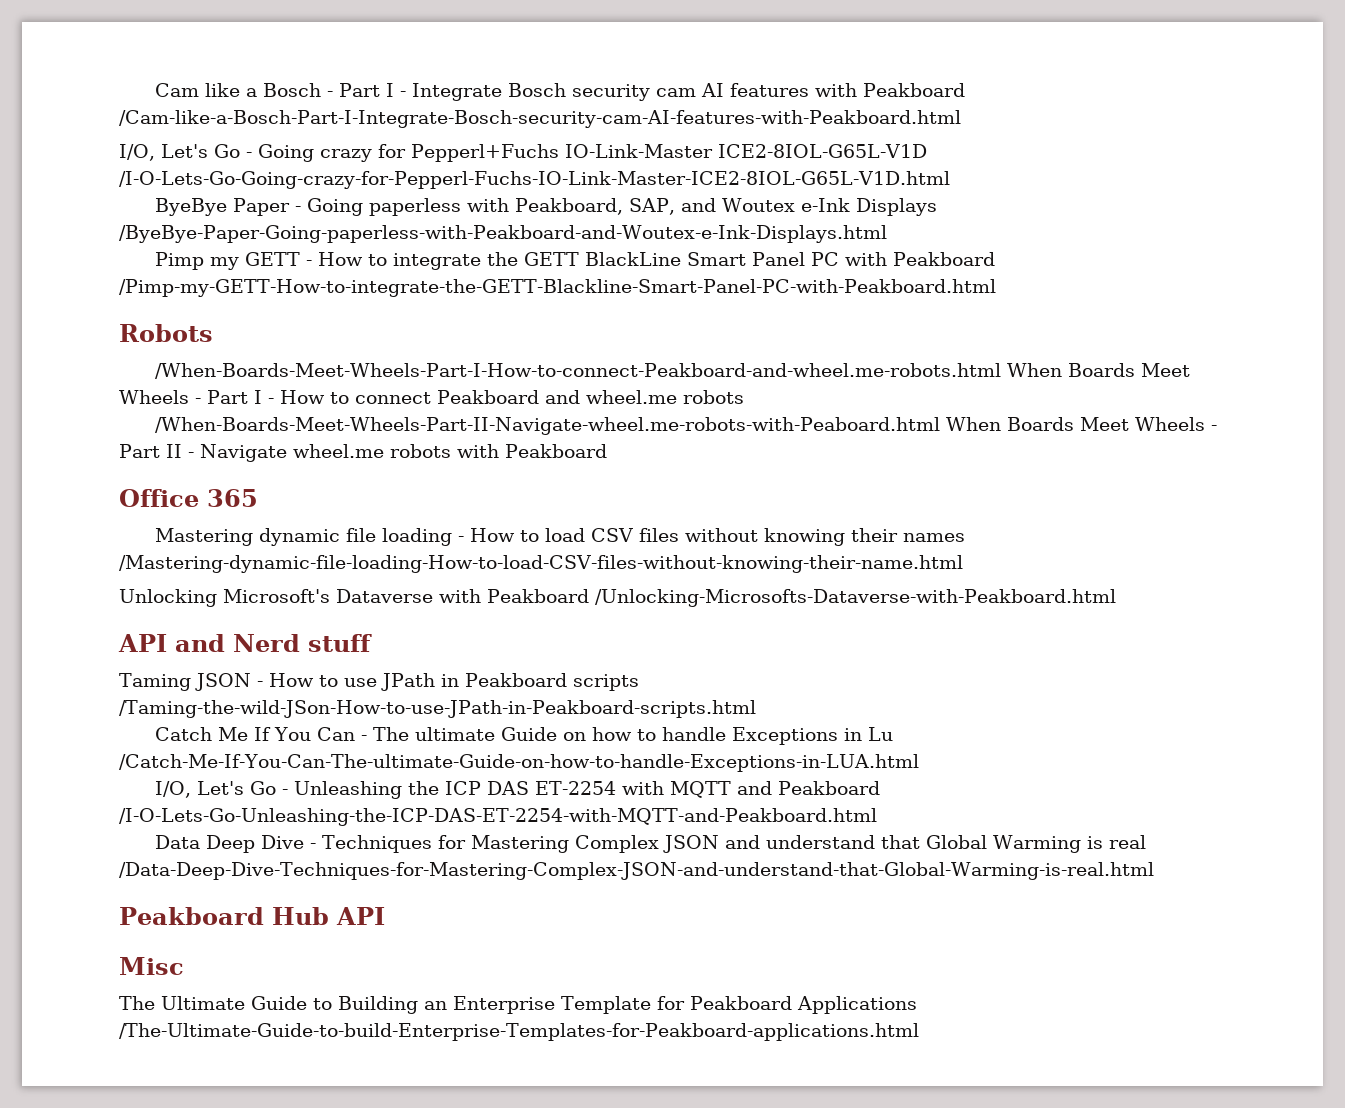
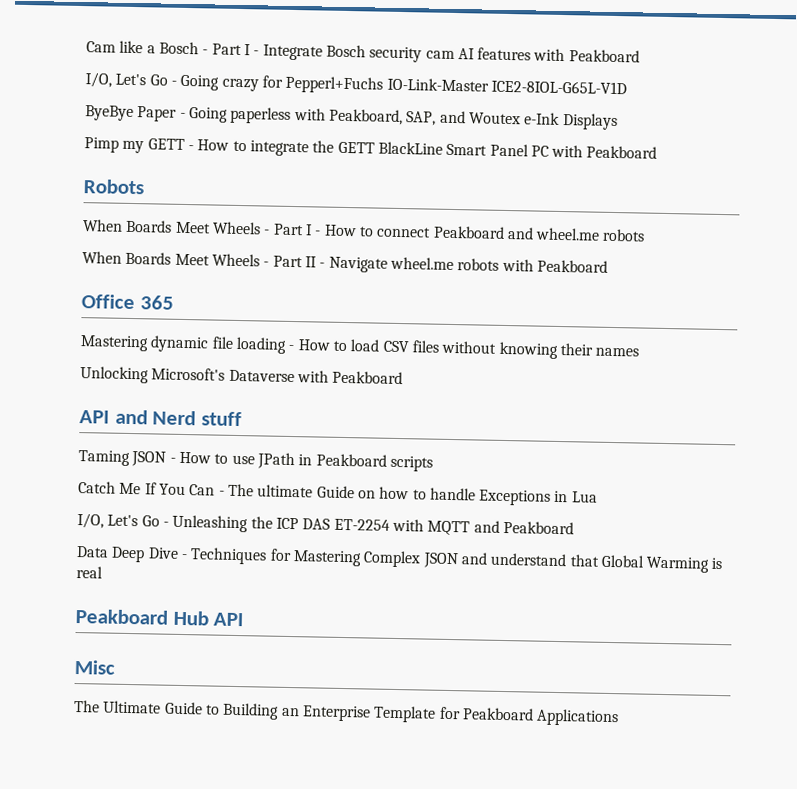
- Cam like a Bosch - Part I - Integrate Bosch security cam AI features with Peakboard /Cam-like-a-Bosch-Part-I-Integrate-Bosch-security-cam-AI-features-with-Peakboard.html
+ Cam like a Bosch - Part I - Integrate Bosch security cam AI features with Peakboard
- I/O, Let's Go - Going crazy for Pepperl+Fuchs IO-Link-Master ICE2-8IOL-G65L-V1D /I-O-Lets-Go-Going-crazy-for-Pepperl-Fuchs-IO-Link-Master-ICE2-8IOL-G65L-V1D.html
+ I/O, Let's Go - Going crazy for Pepperl+Fuchs IO-Link-Master ICE2-8IOL-G65L-V1D
- ByeBye Paper - Going paperless with Peakboard, SAP, and Woutex e-Ink Displays /ByeBye-Paper-Going-paperless-with-Peakboard-and-Woutex-e-Ink-Displays.html
+ ByeBye Paper - Going paperless with Peakboard, SAP, and Woutex e-Ink Displays
- Pimp my GETT - How to integrate the GETT BlackLine Smart Panel PC with Peakboard /Pimp-my-GETT-How-to-integrate-the-GETT-Blackline-Smart-Panel-PC-with-Peakboard.html
+ Pimp my GETT - How to integrate the GETT BlackLine Smart Panel PC with Peakboard
- /When-Boards-Meet-Wheels-Part-I-How-to-connect-Peakboard-and-wheel.me-robots.html When Boards Meet Wheels - Part I - How to connect Peakboard and wheel.me robots
+ When Boards Meet Wheels - Part I - How to connect Peakboard and wheel.me robots
- /When-Boards-Meet-Wheels-Part-II-Navigate-wheel.me-robots-with-Peaboard.html When Boards Meet Wheels - Part II - Navigate wheel.me robots with Peakboard
+ When Boards Meet Wheels - Part II - Navigate wheel.me robots with Peakboard
- Mastering dynamic file loading - How to load CSV files without knowing their names /Mastering-dynamic-file-loading-How-to-load-CSV-files-without-knowing-their-name.html
+ Mastering dynamic file loading - How to load CSV files without knowing their names
- Unlocking Microsoft's Dataverse with Peakboard /Unlocking-Microsofts-Dataverse-with-Peakboard.html
+ Unlocking Microsoft's Dataverse with Peakboard
- Taming JSON - How to use JPath in Peakboard scripts /Taming-the-wild-JSon-How-to-use-JPath-in-Peakboard-scripts.html
+ Taming JSON - How to use JPath in Peakboard scripts
- Catch Me If You Can - The ultimate Guide on how to handle Exceptions in Lu /Catch-Me-If-You-Can-The-ultimate-Guide-on-how-to-handle-Exceptions-in-LUA.html
+ Catch Me If You Can - The ultimate Guide on how to handle Exceptions in Lua
- I/O, Let's Go - Unleashing the ICP DAS ET-2254 with MQTT and Peakboard /I-O-Lets-Go-Unleashing-the-ICP-DAS-ET-2254-with-MQTT-and-Peakboard.html
+ I/O, Let's Go - Unleashing the ICP DAS ET-2254 with MQTT and Peakboard
- Data Deep Dive - Techniques for Mastering Complex JSON and understand that Global Warming is real /Data-Deep-Dive-Techniques-for-Mastering-Complex-JSON-and-understand-that-Global-Warming-is-real.html
+ Data Deep Dive - Techniques for Mastering Complex JSON and understand that Global Warming is real
- The Ultimate Guide to Building an Enterprise Template for Peakboard Applications /The-Ultimate-Guide-to-build-Enterprise-Templates-for-Peakboard-applications.html
+ The Ultimate Guide to Building an Enterprise Template for Peakboard Applications

